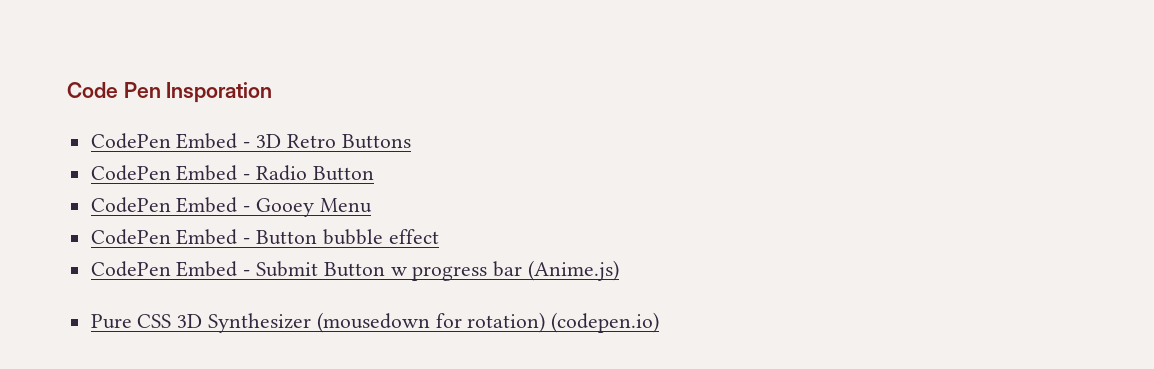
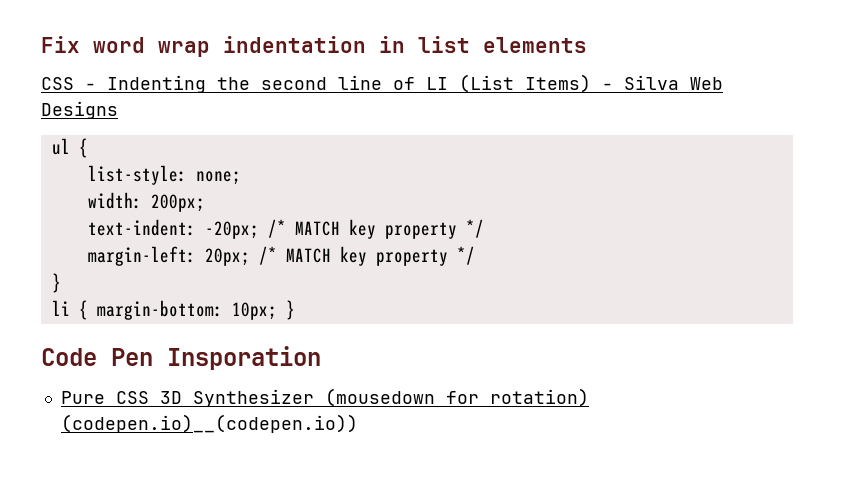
+ Fix word wrap indentation in list elements
+ CSS - Indenting the second line of LI (List Items) - Silva Web Designs
+ ul {
+ list-style: none;
+ width: 200px;
+ text-indent: -20px; /* MATCH key property */
+ margin-left: 20px; /* MATCH key property */
+ }
+ li { margin-bottom: 10px; }
  Code Pen Insporation
- CodePen Embed - 3D Retro Buttons
- CodePen Embed - Radio Button
- CodePen Embed - Gooey Menu
- CodePen Embed - Button bubble effect
- CodePen Embed - Submit Button w progress bar (Anime.js)
- Pure CSS 3D Synthesizer (mousedown for rotation) (codepen.io)
+ Pure CSS 3D Synthesizer (mousedown for rotation) (codepen.io)__(codepen.io))

